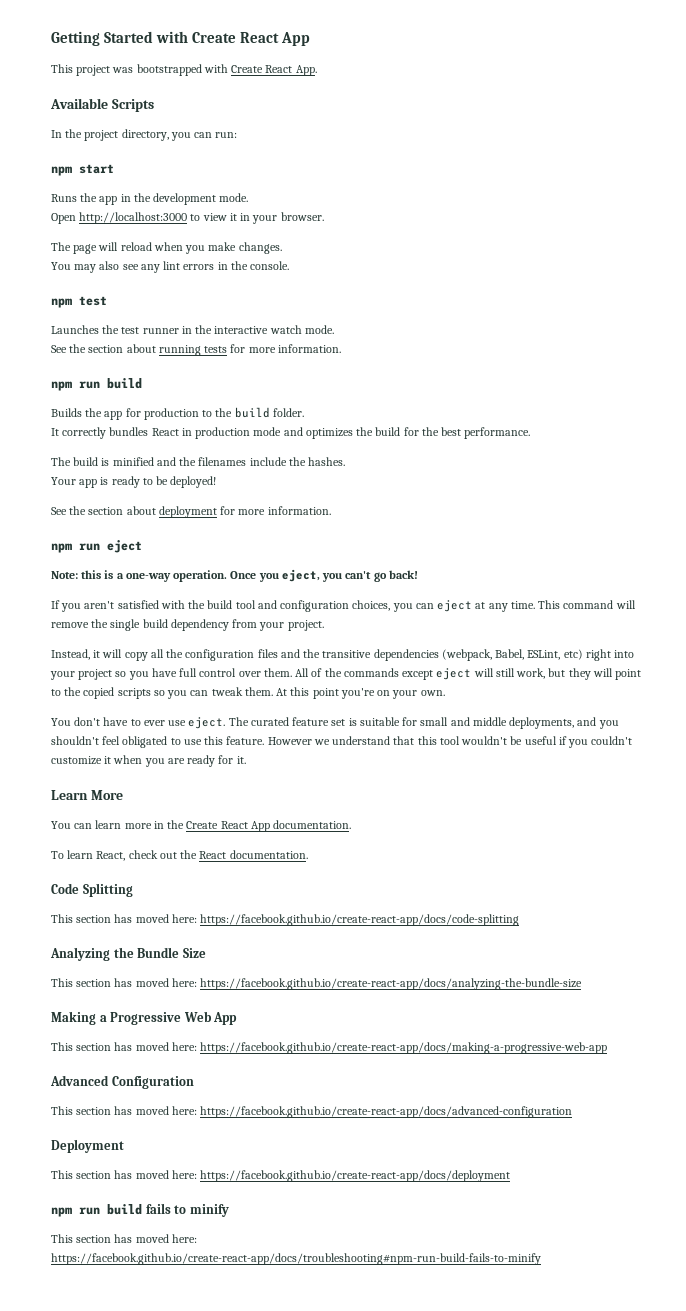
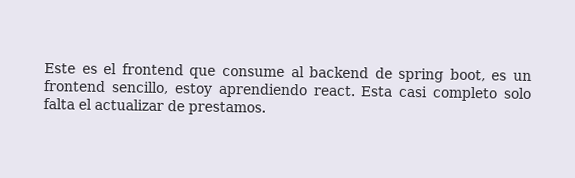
- Getting Started with Create React App
- This project was bootstrapped with Create React App.
- Available Scripts
- In the project directory, you can run:
- npm start
- Runs the app in the development mode.
- Open http://localhost:3000 to view it in your browser.
- The page will reload when you make changes.
- You may also see any lint errors in the console.
- npm test
- Launches the test runner in the interactive watch mode.
- See the section about running tests for more information.
- npm run build
- Builds the app for production to the build folder.
- It correctly bundles React in production mode and optimizes the build for the best performance.
- The build is minified and the filenames include the hashes.
- Your app is ready to be deployed!
- See the section about deployment for more information.
- npm run eject
- Note: this is a one-way operation. Once you eject, you can't go back!
- If you aren't satisfied with the build tool and configuration choices, you can eject at any time. This command will remove the single build dependency from your project.
- Instead, it will copy all the configuration files and the transitive dependencies (webpack, Babel, ESLint, etc) right into your project so you have full control over them. All of the commands except eject will still work, but they will point to the copied scripts so you can tweak them. At this point you're on your own.
- You don't have to ever use eject. The curated feature set is suitable for small and middle deployments, and you shouldn't feel obligated to use this feature. However we understand that this tool wouldn't be useful if you couldn't customize it when you are ready for it.
- Learn More
- You can learn more in the Create React App documentation.
- To learn React, check out the React documentation.
- Code Splitting
- This section has moved here: https://facebook.github.io/create-react-app/docs/code-splitting
- Analyzing the Bundle Size
- This section has moved here: https://facebook.github.io/create-react-app/docs/analyzing-the-bundle-size
- Making a Progressive Web App
- This section has moved here: https://facebook.github.io/create-react-app/docs/making-a-progressive-web-app
- Advanced Configuration
- This section has moved here: https://facebook.github.io/create-react-app/docs/advanced-configuration
- Deployment
- This section has moved here: https://facebook.github.io/create-react-app/docs/deployment
- npm run build fails to minify
- This section has moved here: https://facebook.github.io/create-react-app/docs/troubleshooting#npm-run-build-fails-to-minify
+ Este es el frontend que consume al backend de spring boot, es un frontend sencillo, estoy aprendiendo react. Esta casi completo solo falta el actualizar de prestamos.

